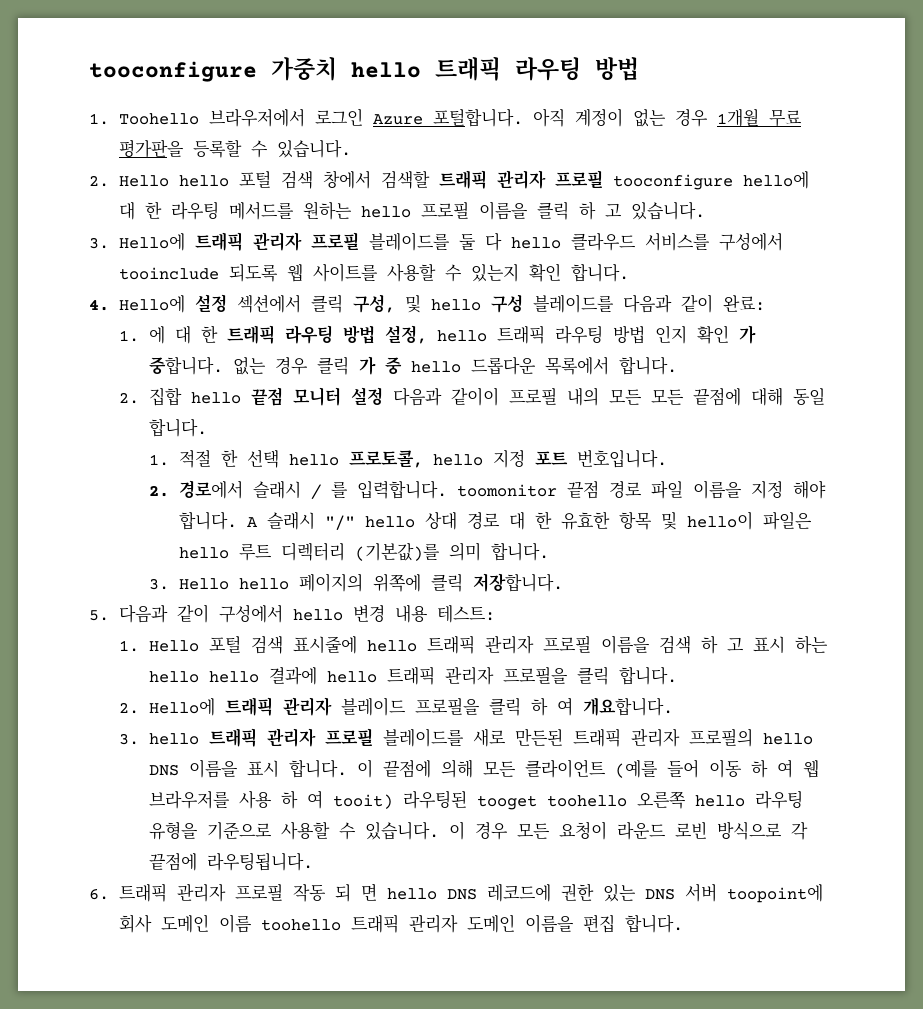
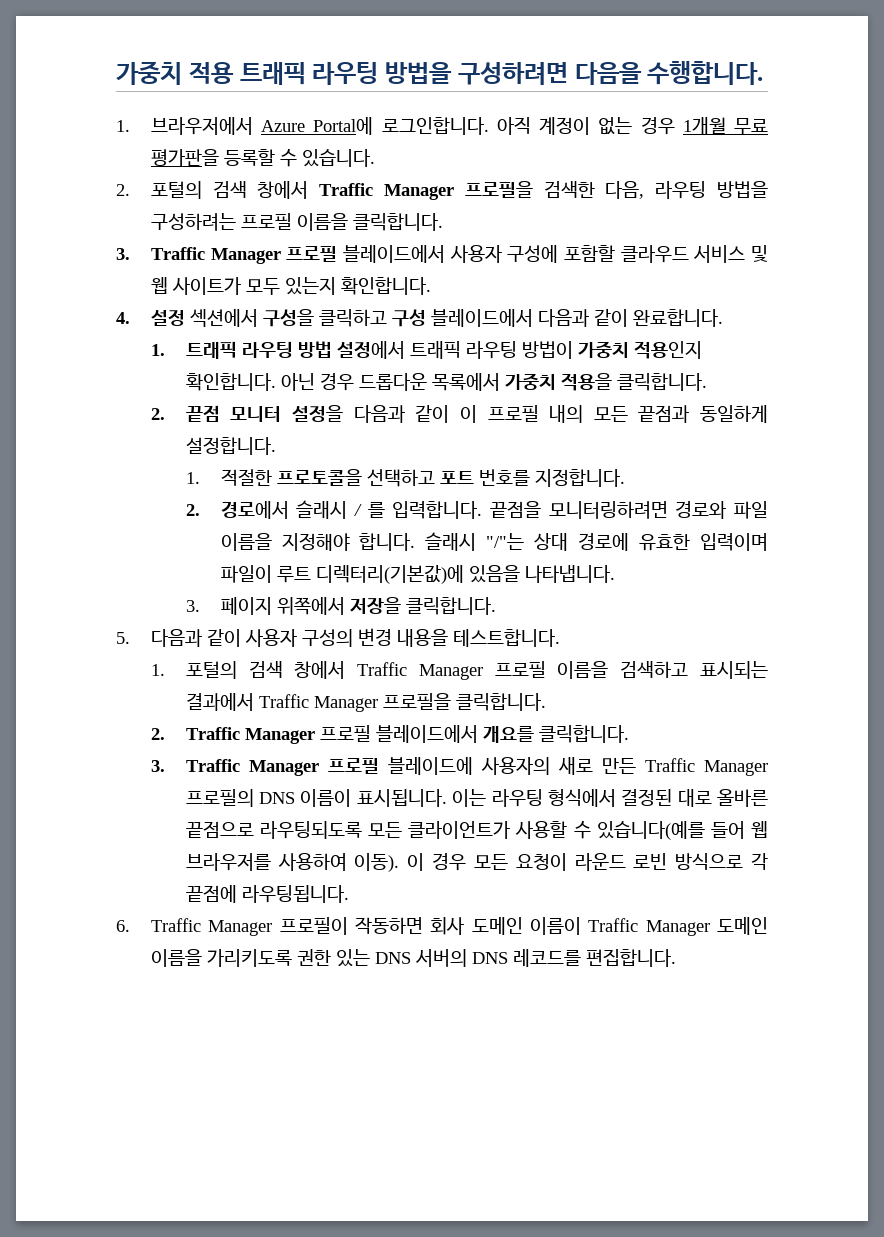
- tooconfigure 가중치 hello 트래픽 라우팅 방법
- 1. Toohello 브라우저에서 로그인 Azure 포털합니다.
+ 가중치 적용 트래픽 라우팅 방법을 구성하려면 다음을 수행합니다.
+ 1. 브라우저에서 Azure Portal에 로그인합니다.
- 2. Hello hello 포털 검색 창에서 검색할 트래픽 관리자 프로필 tooconfigure hello에 대 한 라우팅 메서드를 원하는 hello 프로필 이름을 클릭 하 고 있습니다.
- 3. Hello에 트래픽 관리자 프로필 블레이드를 둘 다 hello 클라우드 서비스를 구성에서 tooinclude 되도록 웹 사이트를 사용할 수 있는지 확인 합니다.
+ 2. 포털의 검색 창에서 Traffic Manager 프로필을 검색한 다음, 라우팅 방법을 구성하려는 프로필 이름을 클릭합니다.
+ 3. Traffic Manager 프로필 블레이드에서 사용자 구성에 포함할 클라우드 서비스 및 웹 사이트가 모두 있는지 확인합니다.
- 4. Hello에 설정 섹션에서 클릭 구성, 및 hello 구성 블레이드를 다음과 같이 완료:
- 1. 에 대 한 트래픽 라우팅 방법 설정, hello 트래픽 라우팅 방법 인지 확인 가 중합니다. 없는 경우 클릭 가 중 hello 드롭다운 목록에서 합니다.
- 2. 집합 hello 끝점 모니터 설정 다음과 같이이 프로필 내의 모든 모든 끝점에 대해 동일 합니다.
- 1. 적절 한 선택 hello 프로토콜, hello 지정 포트 번호입니다.
+ 4. 설정 섹션에서 구성을 클릭하고 구성 블레이드에서 다음과 같이 완료합니다.
+ 1. 트래픽 라우팅 방법 설정에서 트래픽 라우팅 방법이 가중치 적용인지 확인합니다. 아닌 경우 드롭다운 목록에서 가중치 적용을 클릭합니다.
+ 2. 끝점 모니터 설정을 다음과 같이 이 프로필 내의 모든 끝점과 동일하게 설정합니다.
+ 1. 적절한 프로토콜을 선택하고 포트 번호를 지정합니다.
- 2. 경로에서 슬래시 / 를 입력합니다. toomonitor 끝점 경로 파일 이름을 지정 해야 합니다. A 슬래시 "/" hello 상대 경로 대 한 유효한 항목 및 hello이 파일은 hello 루트 디렉터리 (기본값)를 의미 합니다.
- 3. Hello hello 페이지의 위쪽에 클릭 저장합니다.
- 5. 다음과 같이 구성에서 hello 변경 내용 테스트:
- 1. Hello 포털 검색 표시줄에 hello 트래픽 관리자 프로필 이름을 검색 하 고 표시 하는 hello hello 결과에 hello 트래픽 관리자 프로필을 클릭 합니다.
- 2. Hello에 트래픽 관리자 블레이드 프로필을 클릭 하 여 개요합니다.
- 3. hello 트래픽 관리자 프로필 블레이드를 새로 만든된 트래픽 관리자 프로필의 hello DNS 이름을 표시 합니다. 이 끝점에 의해 모든 클라이언트 (예를 들어 이동 하 여 웹 브라우저를 사용 하 여 tooit) 라우팅된 tooget toohello 오른쪽 hello 라우팅 유형을 기준으로 사용할 수 있습니다.
+ 2. 경로에서 슬래시 / 를 입력합니다. 끝점을 모니터링하려면 경로와 파일 이름을 지정해야 합니다. 슬래시 "/"는 상대 경로에 유효한 입력이며 파일이 루트 디렉터리(기본값)에 있음을 나타냅니다.
+ 3. 페이지 위쪽에서 저장을 클릭합니다.
+ 5. 다음과 같이 사용자 구성의 변경 내용을 테스트합니다.
+ 1. 포털의 검색 창에서 Traffic Manager 프로필 이름을 검색하고 표시되는 결과에서 Traffic Manager 프로필을 클릭합니다.
+ 2. Traffic Manager 프로필 블레이드에서 개요를 클릭합니다.
+ 3. Traffic Manager 프로필 블레이드에 사용자의 새로 만든 Traffic Manager 프로필의 DNS 이름이 표시됩니다. 이는 라우팅 형식에서 결정된 대로 올바른 끝점으로 라우팅되도록 모든 클라이언트가 사용할 수 있습니다(예를 들어 웹 브라우저를 사용하여 이동).
- 6. 트래픽 관리자 프로필 작동 되 면 hello DNS 레코드에 권한 있는 DNS 서버 toopoint에 회사 도메인 이름 toohello 트래픽 관리자 도메인 이름을 편집 합니다.
+ 6. Traffic Manager 프로필이 작동하면 회사 도메인 이름이 Traffic Manager 도메인 이름을 가리키도록 권한 있는 DNS 서버의 DNS 레코드를 편집합니다.

